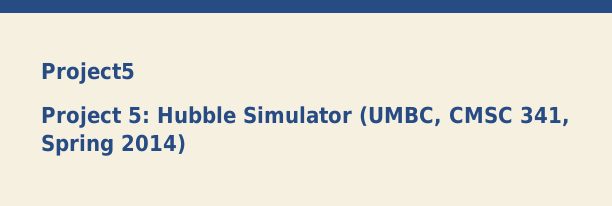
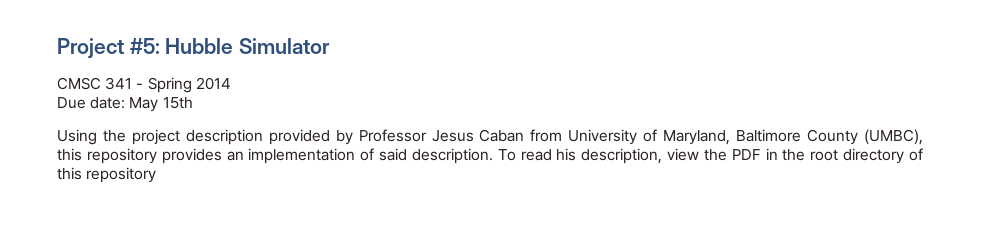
- Project5
- Project 5: Hubble Simulator (UMBC, CMSC 341, Spring 2014)
+ Project #5: Hubble Simulator
+ CMSC 341 - Spring 2014
+ Due date: May 15th
+ Using the project description provided by Professor Jesus Caban from University of Maryland, Baltimore County (UMBC), this repository provides an implementation of said description. To read his description, view the PDF in the root directory of this repository

